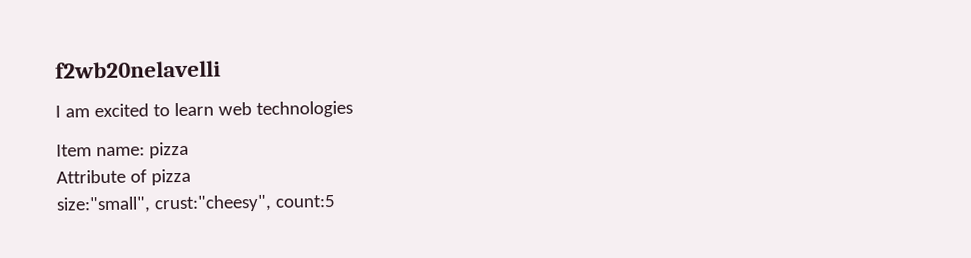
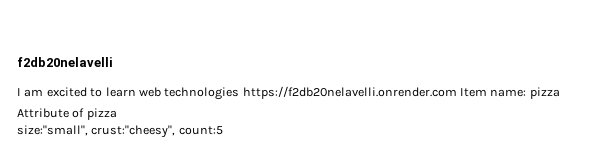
- f2wb20nelavelli
+ f2db20nelavelli
- I am excited to learn web technologies
- Item name: pizza
+ I am excited to learn web technologies https://f2db20nelavelli.onrender.com Item name: pizza

